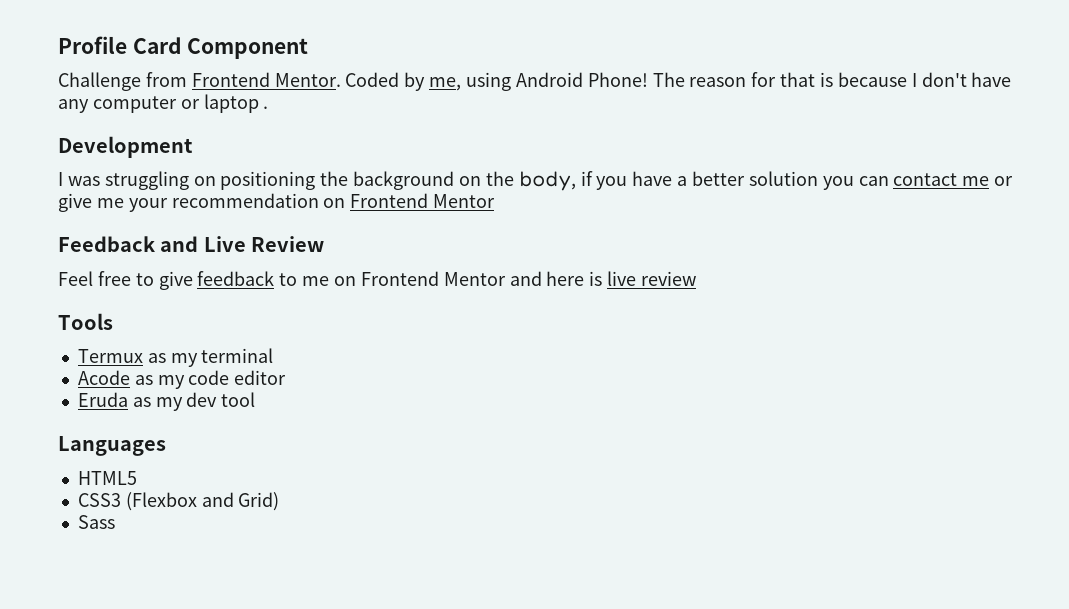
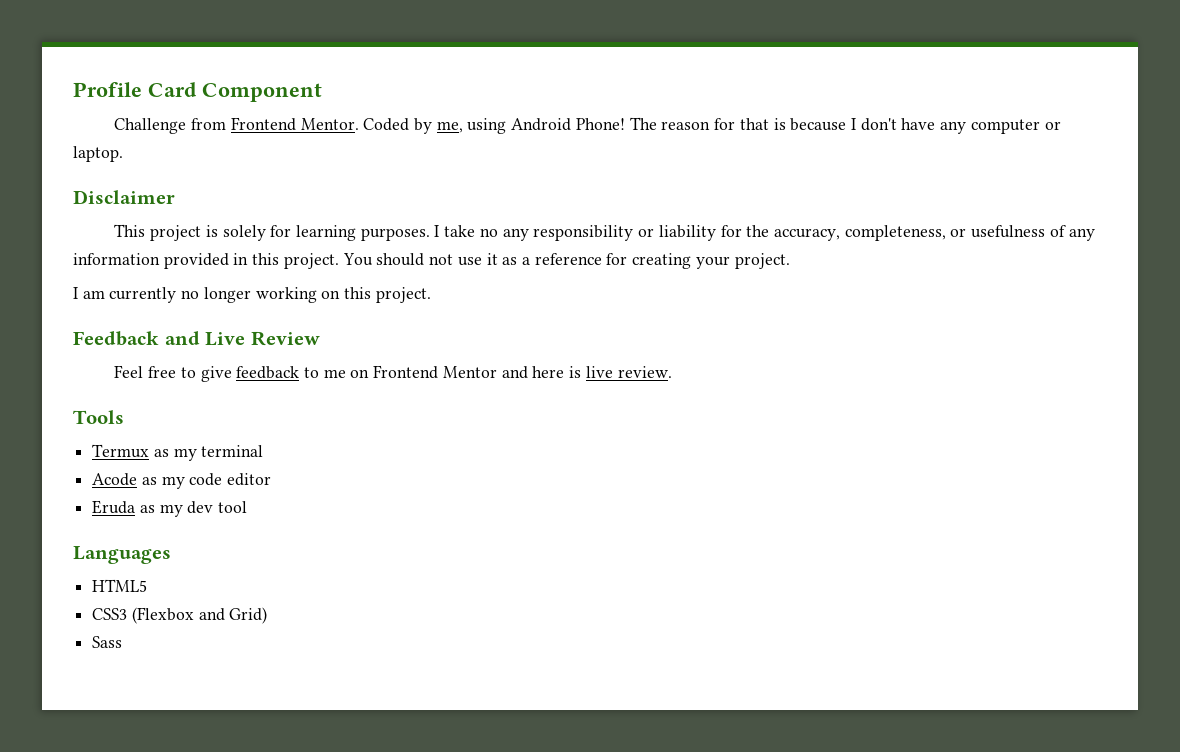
- The reason for that is because I don't have any computer or laptop .
- Development
- I was struggling on positioning the background on the body, if you have a better solution you can contact me or give me your recommendation on Frontend Mentor
+ The reason for that is because I don't have any computer or laptop.
+ Disclaimer
+ This project is solely for learning purposes. I take no any responsibility or liability for the accuracy, completeness, or usefulness of any information provided in this project. You should not use it as a reference for creating your project.
+ I am currently no longer working on this project.
- Feel free to give feedback to me on Frontend Mentor and here is live review
+ Feel free to give feedback to me on Frontend Mentor and here is live review.

